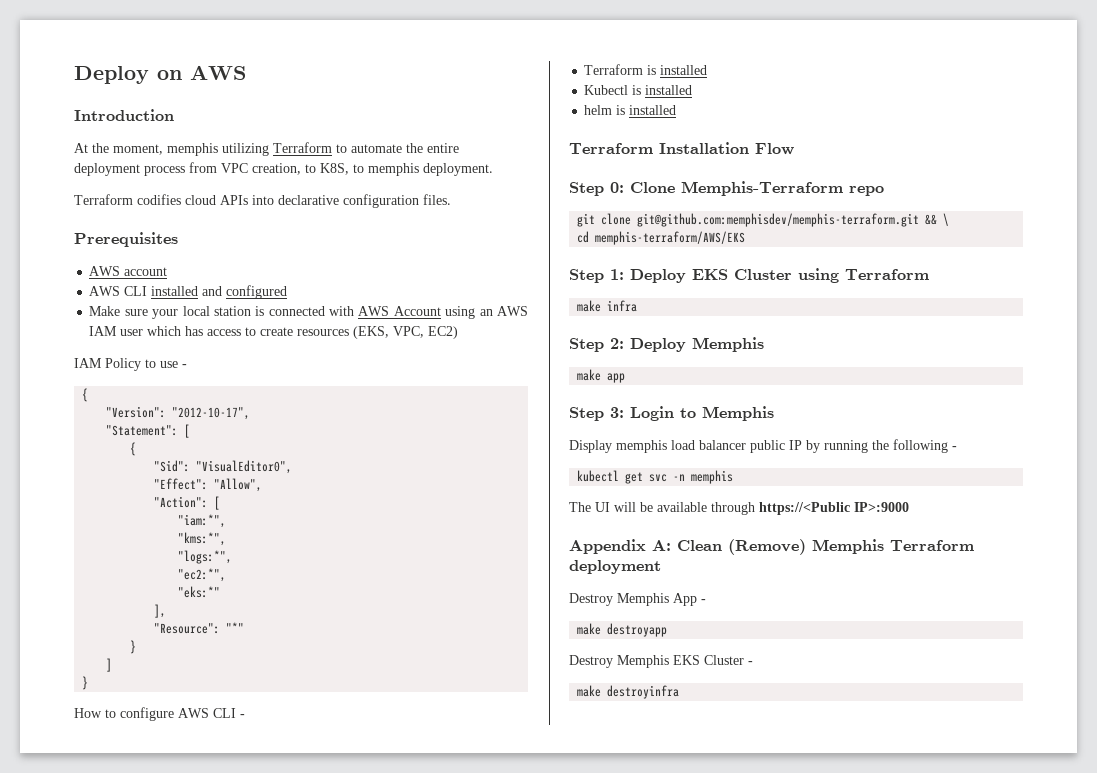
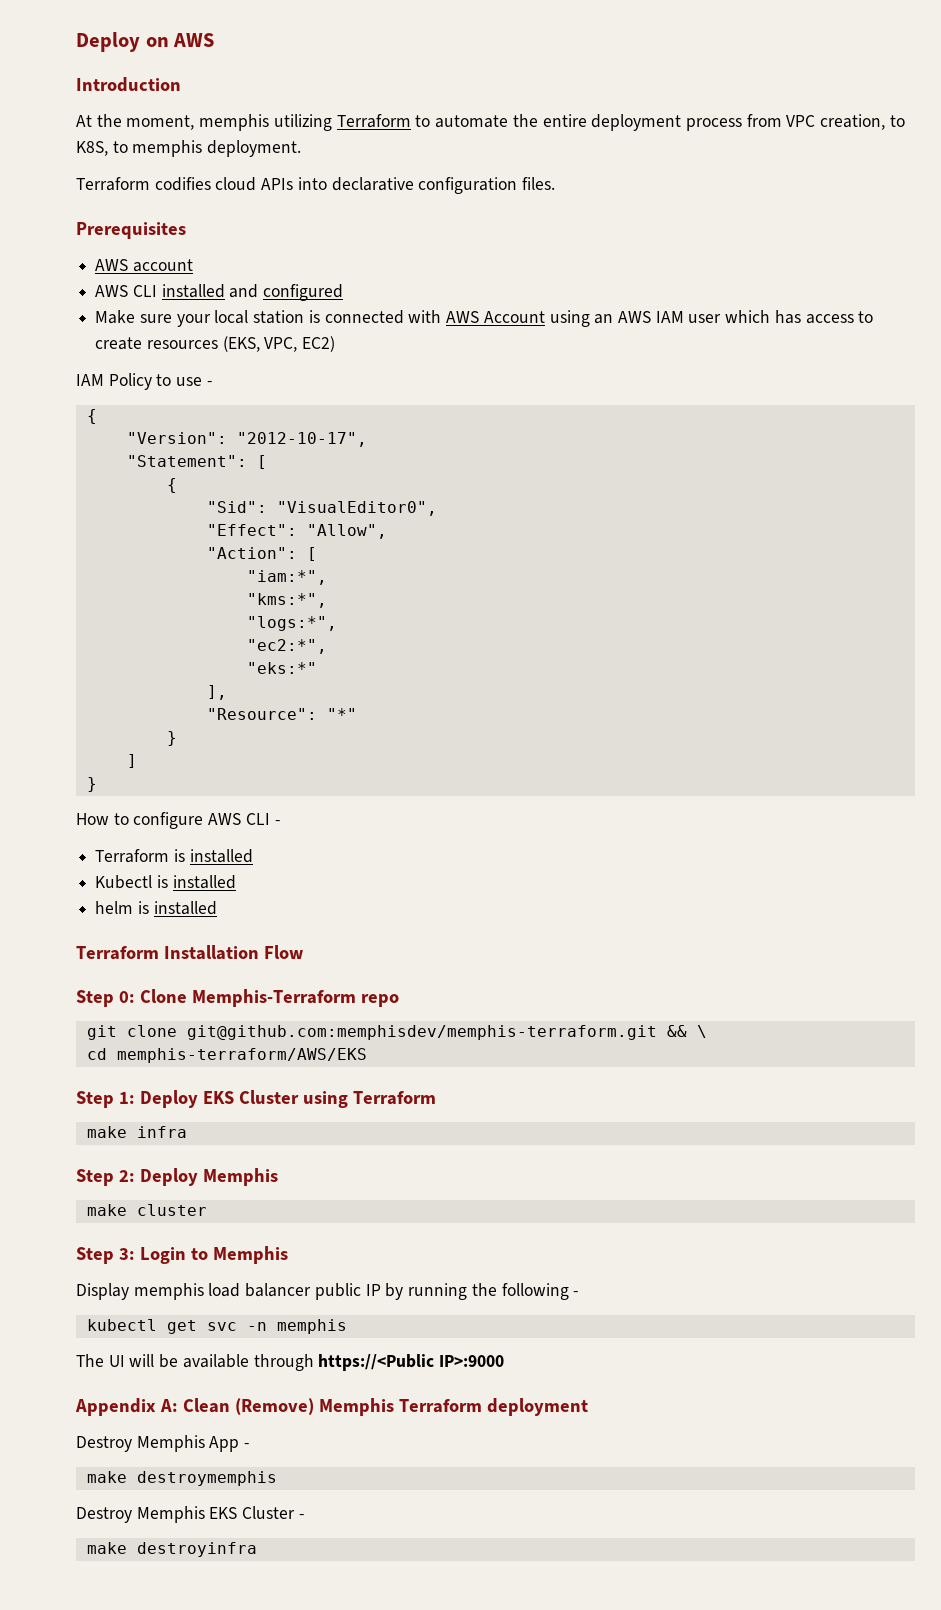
- make app
+ make cluster
- make destroyapp
+ make destroymemphis

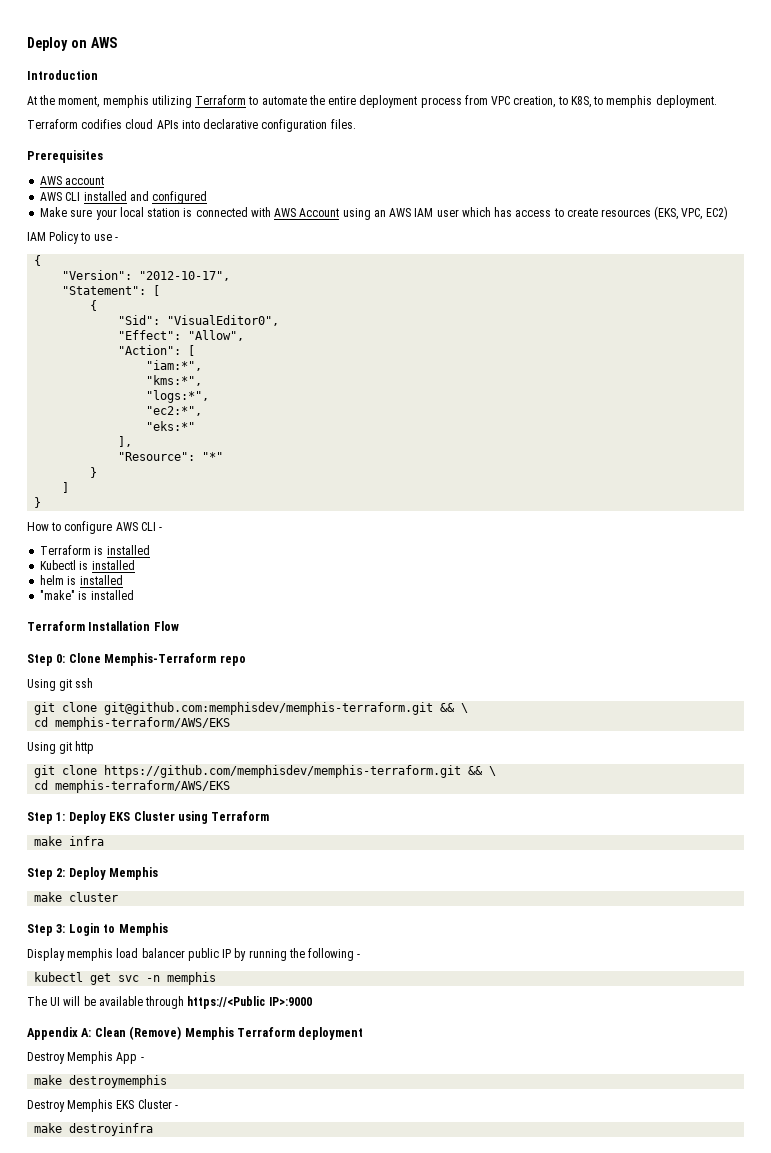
+ "make" is installed
+ Using git ssh
+ Using git http
+ git clone https://github.com/memphisdev/memphis-terraform.git && \
+ cd memphis-terraform/AWS/EKS

